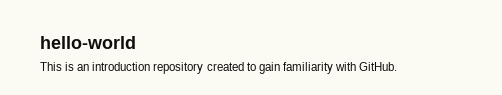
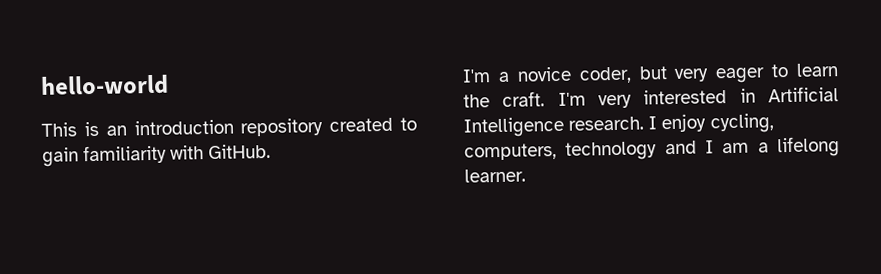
+ I'm a novice coder, but very eager to learn the craft. I'm very interested in Artificial Intelligence research. I enjoy cycling, computers, technology and I am a lifelong learner.

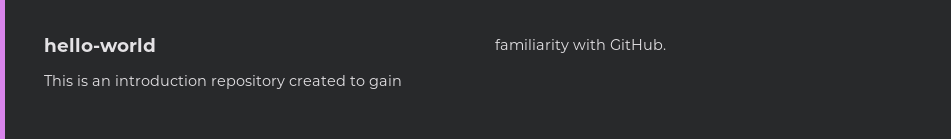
- I'm a novice coder, but very eager to learn the craft. I'm very interested in Artificial Intelligence research. I enjoy cycling, computers, technology and I am a lifelong learner.

